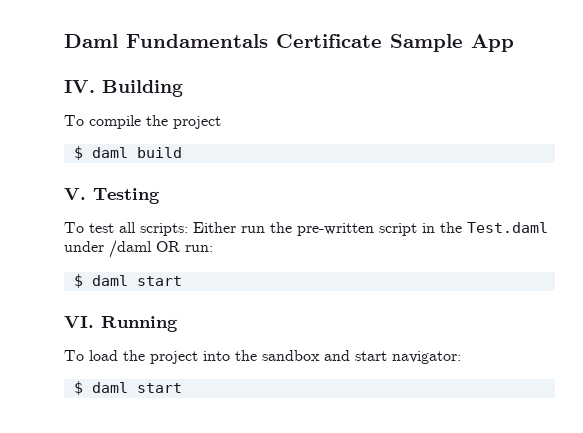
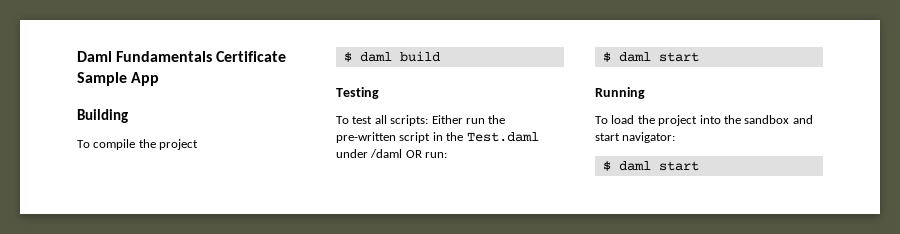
- IV. Building
+ Building
- V. Testing
+ Testing
- VI. Running
+ Running

